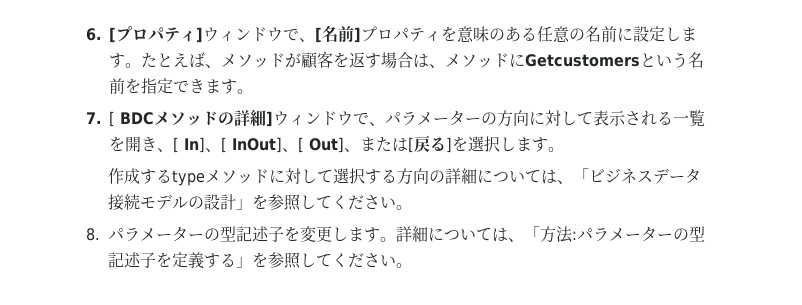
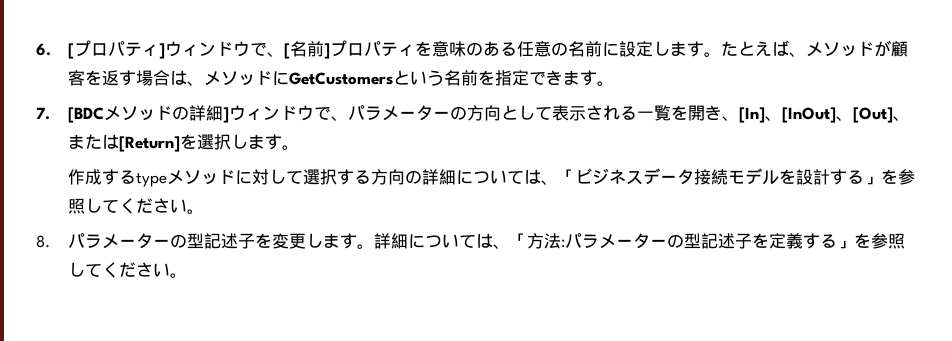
- たとえば、メソッドが顧客を返す場合は、メソッドにGetcustomersという名前を指定できます。
+ たとえば、メソッドが顧客を返す場合は、メソッドにGetCustomersという名前を指定できます。
- 7. [ BDCメソッドの詳細]ウィンドウで、パラメーターの方向に対して表示される一覧を開き、[ In]、[ InOut]、[ Out]、または[戻る]を選択します。
+ 7. [BDCメソッドの詳細]ウィンドウで、パラメーターの方向として表示される一覧を開き、[In]、[InOut]、[Out]、または[Return]を選択します。
- 作成するtypeメソッドに対して選択する方向の詳細については、「ビジネスデータ接続モデルの設計」を参照してください。
+ 作成するtypeメソッドに対して選択する方向の詳細については、「ビジネスデータ接続モデルを設計する」を参照してください。

